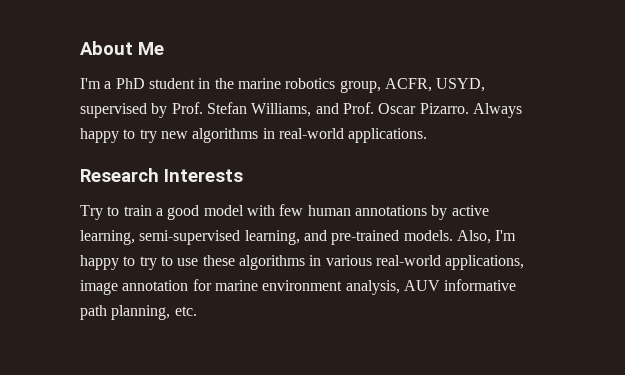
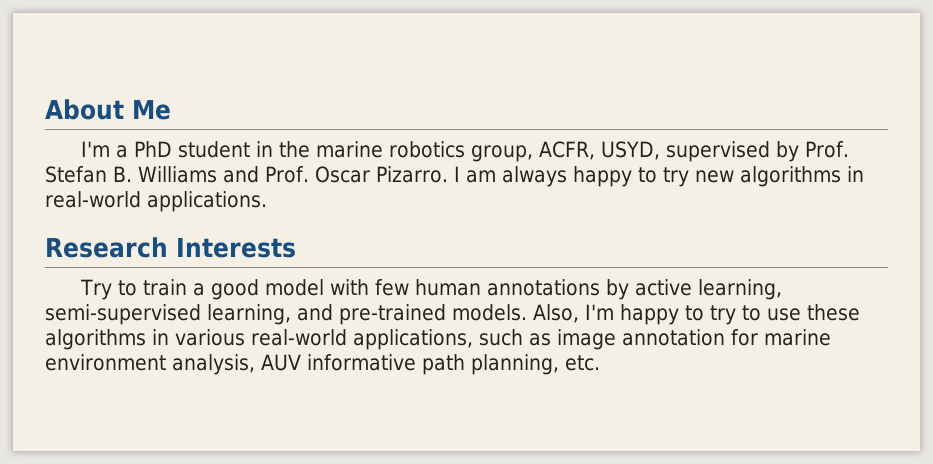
- I'm a PhD student in the marine robotics group, ACFR, USYD, supervised by Prof. Stefan Williams, and Prof. Oscar Pizarro.
+ I'm a PhD student in the marine robotics group, ACFR, USYD, supervised by Prof. Stefan B. Williams and Prof. Oscar Pizarro.
- Always happy to try new algorithms in real-world applications.
+ I am always happy to try new algorithms in real-world applications.
- Also, I'm happy to try to use these algorithms in various real-world applications, image annotation for marine environment analysis, AUV informative path planning, etc.
+ Also, I'm happy to try to use these algorithms in various real-world applications, such as image annotation for marine environment analysis, AUV informative path planning, etc.

